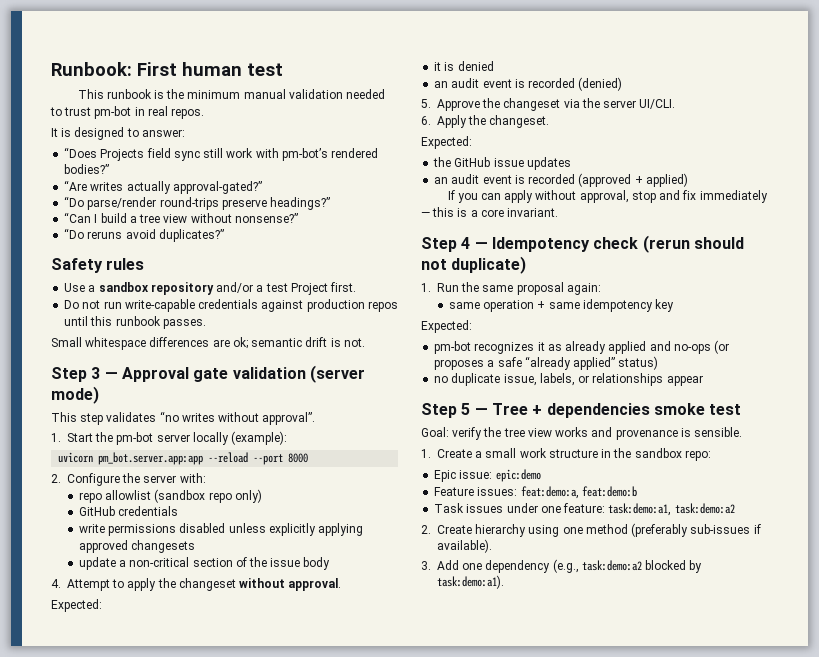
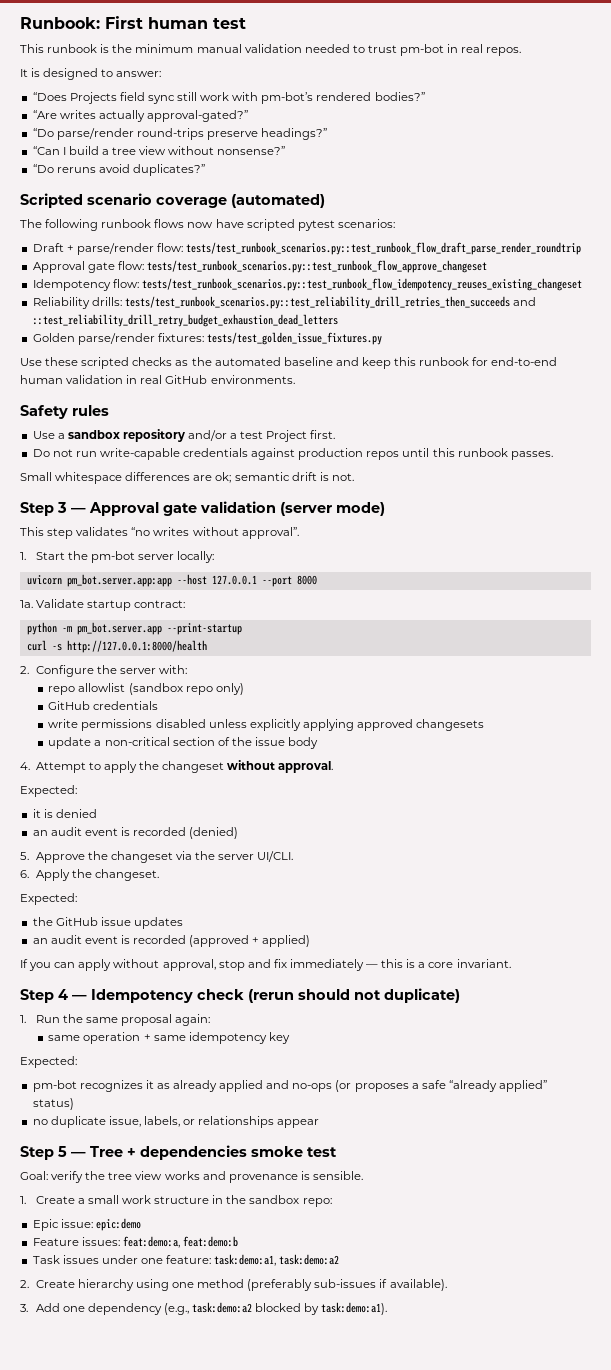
+ Scripted scenario coverage (automated)
+ The following runbook flows now have scripted pytest scenarios:
+ Draft + parse/render flow: tests/test_runbook_scenarios.py::test_runbook_flow_draft_parse_render_roundtrip
+ Approval gate flow: tests/test_runbook_scenarios.py::test_runbook_flow_approve_changeset
+ Idempotency flow: tests/test_runbook_scenarios.py::test_runbook_flow_idempotency_reuses_existing_changeset
+ Reliability drills: tests/test_runbook_scenarios.py::test_reliability_drill_retries_then_succeeds and ::test_reliability_drill_retry_budget_exhaustion_dead_letters
+ Golden parse/render fixtures: tests/test_golden_issue_fixtures.py
+ Use these scripted checks as the automated baseline and keep this runbook for end-to-end human validation in real GitHub environments.
- 1. Start the pm-bot server locally (example):
+ 1. Start the pm-bot server locally:
- uvicorn pm_bot.server.app:app --reload --port 8000
+ uvicorn pm_bot.server.app:app --host 127.0.0.1 --port 8000
+ 1a. Validate startup contract:
+ python -m pm_bot.server.app --print-startup
+ curl -s http://127.0.0.1:8000/health

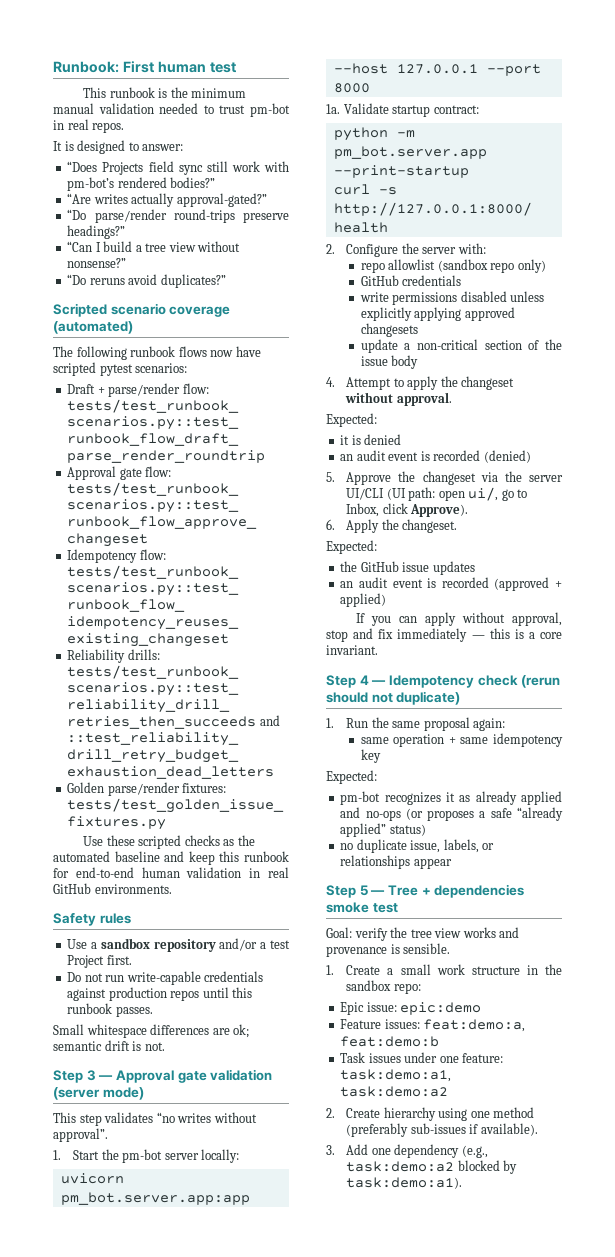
- 5. Approve the changeset via the server UI/CLI.
+ 5. Approve the changeset via the server UI/CLI (UI path: open ui/, go to Inbox, click Approve).

